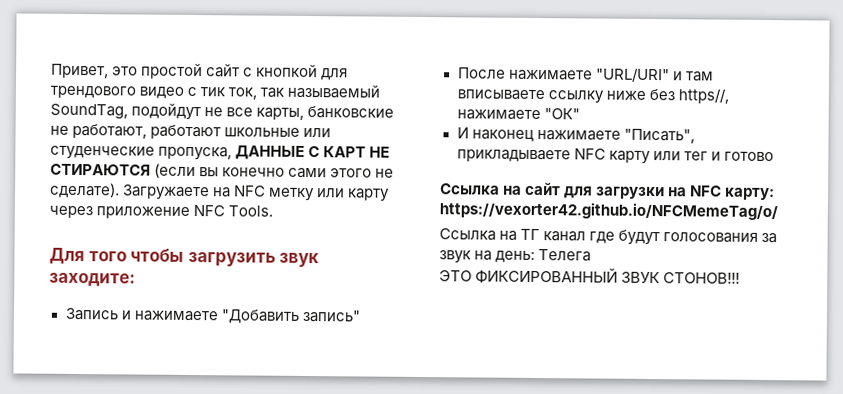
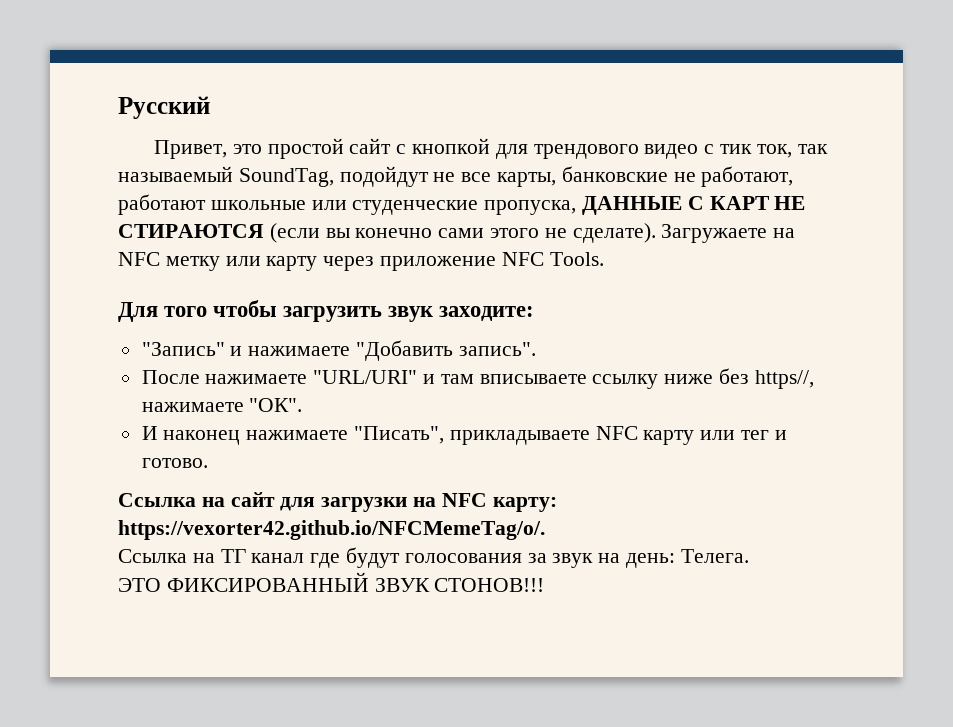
+ Русский
- Запись и нажимаете "Добавить запись"
+ "Запись" и нажимаете "Добавить запись".
- После нажимаете "URL/URI" и там вписываете ссылку ниже без https//, нажимаете "ОК"
+ После нажимаете "URL/URI" и там вписываете ссылку ниже без https//, нажимаете "ОК".
- И наконец нажимаете "Писать", прикладываете NFC карту или тег и готово
+ И наконец нажимаете "Писать", прикладываете NFC карту или тег и готово.
- Ссылка на сайт для загрузки на NFC карту: https://vexorter42.github.io/NFCMemeTag/o/
+ Ссылка на сайт для загрузки на NFC карту: https://vexorter42.github.io/NFCMemeTag/o/.
- Ссылка на ТГ канал где будут голосования за звук на день: Телега
+ Ссылка на ТГ канал где будут голосования за звук на день: Телега.

